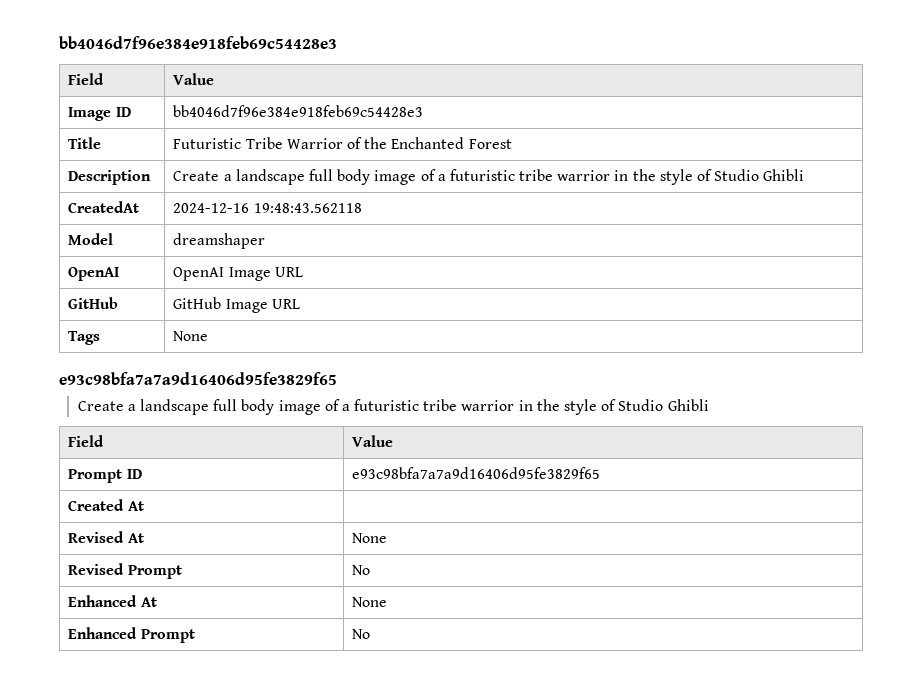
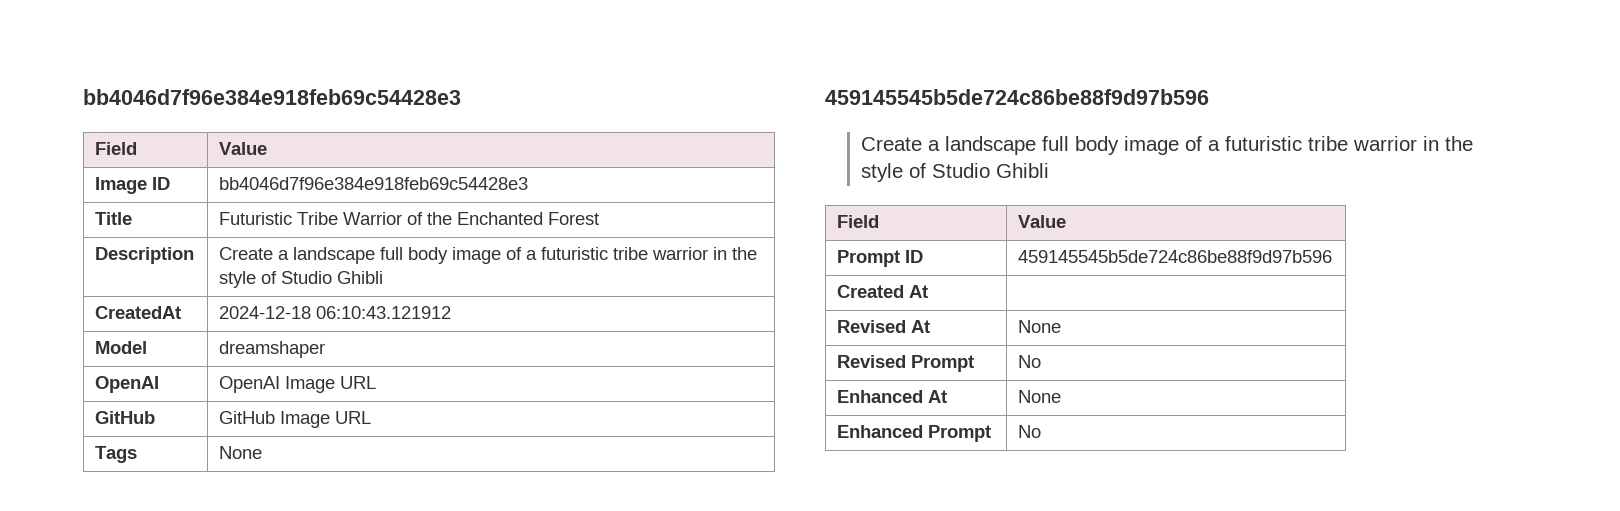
- CreatedAt | 2024-12-16 19:48:43.562118
+ CreatedAt | 2024-12-18 06:10:43.121912
  Tags | None
- e93c98bfa7a7a9d16406d95fe3829f65
+ 459145545b5de724c86be88f9d97b596
- Prompt ID | e93c98bfa7a7a9d16406d95fe3829f65
+ Prompt ID | 459145545b5de724c86be88f9d97b596

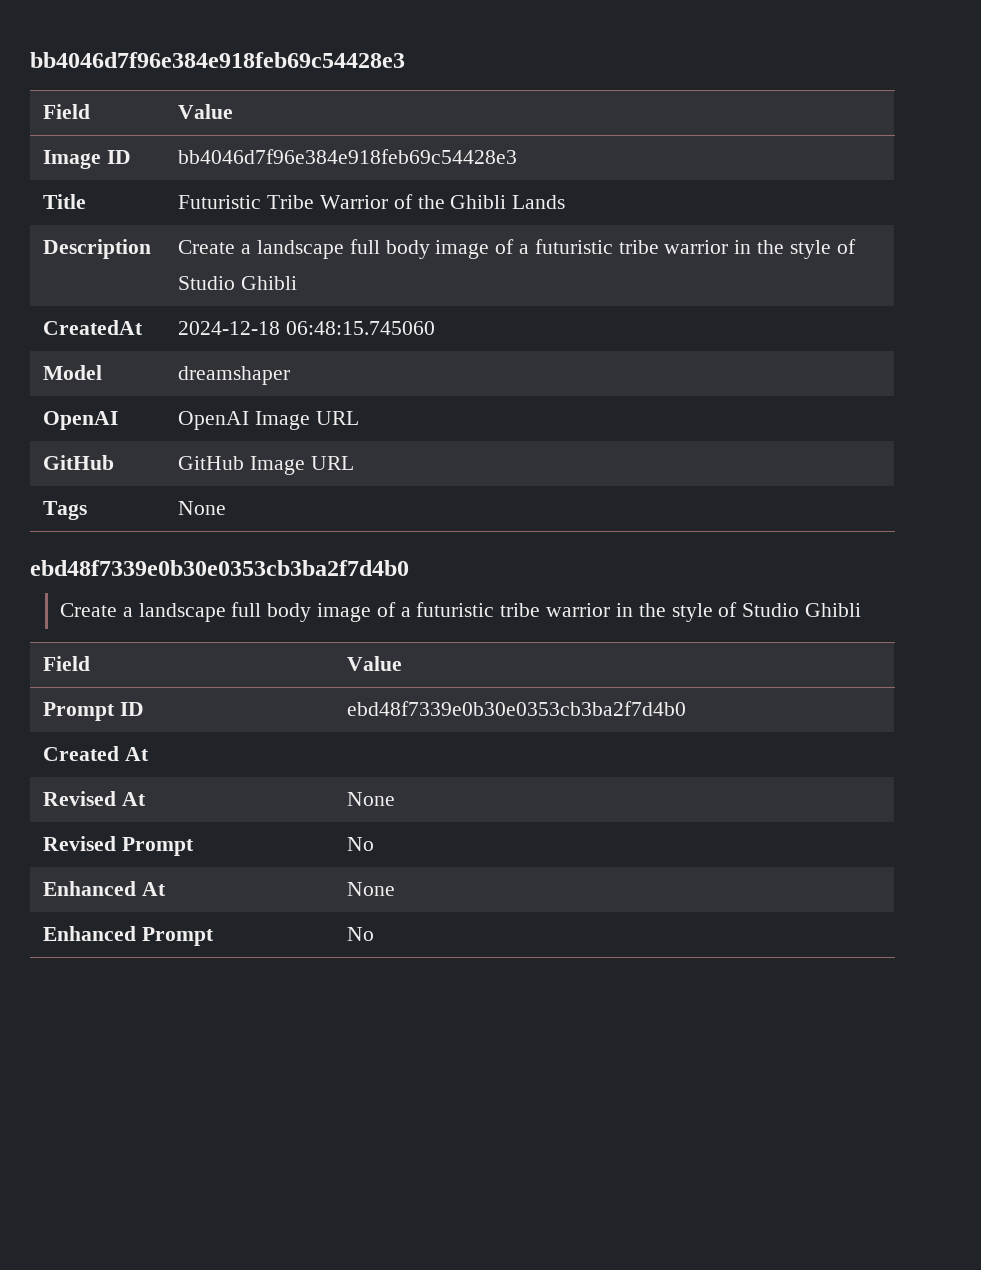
- Title | Futuristic Tribe Warrior of the Enchanted Forest
+ Title | Futuristic Tribe Warrior of the Ghibli Lands
- CreatedAt | 2024-12-18 06:10:43.121912
+ CreatedAt | 2024-12-18 06:48:15.745060
  Tags | None
- 459145545b5de724c86be88f9d97b596
+ ebd48f7339e0b30e0353cb3ba2f7d4b0
- Prompt ID | 459145545b5de724c86be88f9d97b596
+ Prompt ID | ebd48f7339e0b30e0353cb3ba2f7d4b0

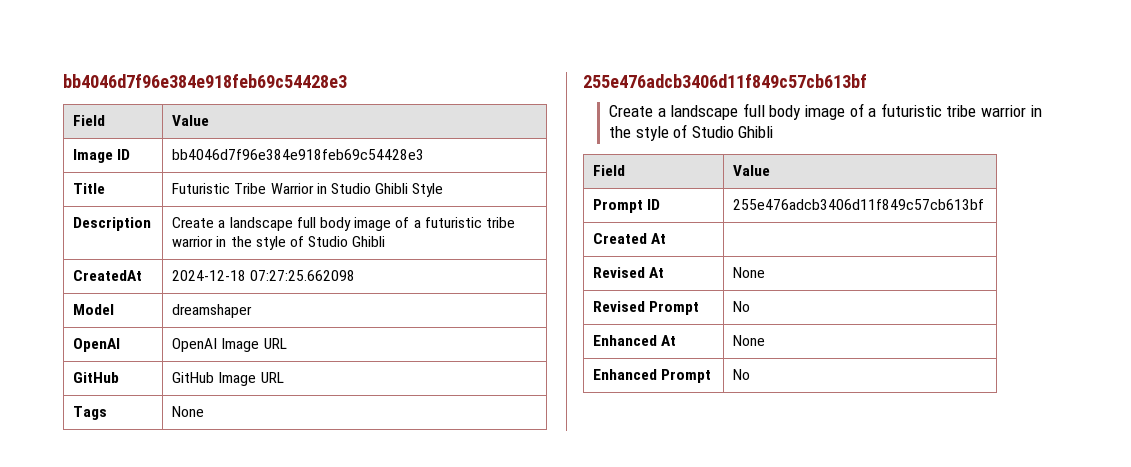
- Title | Futuristic Tribe Warrior of the Ghibli Lands
+ Title | Futuristic Tribe Warrior in Studio Ghibli Style
- CreatedAt | 2024-12-18 06:48:15.745060
+ CreatedAt | 2024-12-18 07:27:25.662098
  Tags | None
- ebd48f7339e0b30e0353cb3ba2f7d4b0
+ 255e476adcb3406d11f849c57cb613bf
- Prompt ID | ebd48f7339e0b30e0353cb3ba2f7d4b0
+ Prompt ID | 255e476adcb3406d11f849c57cb613bf

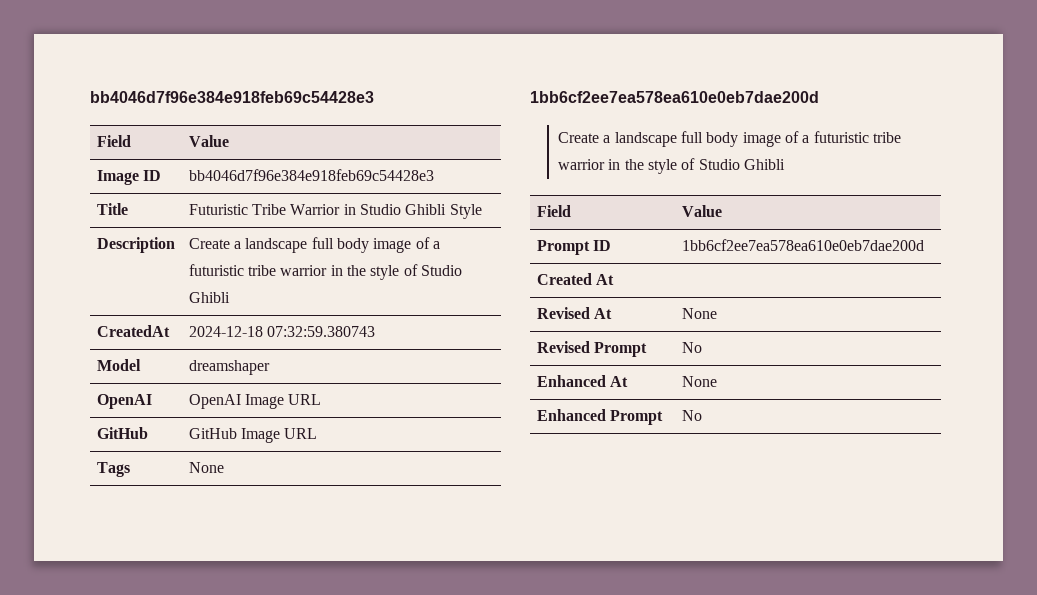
- CreatedAt | 2024-12-18 07:27:25.662098
+ CreatedAt | 2024-12-18 07:32:59.380743
  Tags | None
- 255e476adcb3406d11f849c57cb613bf
+ 1bb6cf2ee7ea578ea610e0eb7dae200d
- Prompt ID | 255e476adcb3406d11f849c57cb613bf
+ Prompt ID | 1bb6cf2ee7ea578ea610e0eb7dae200d

